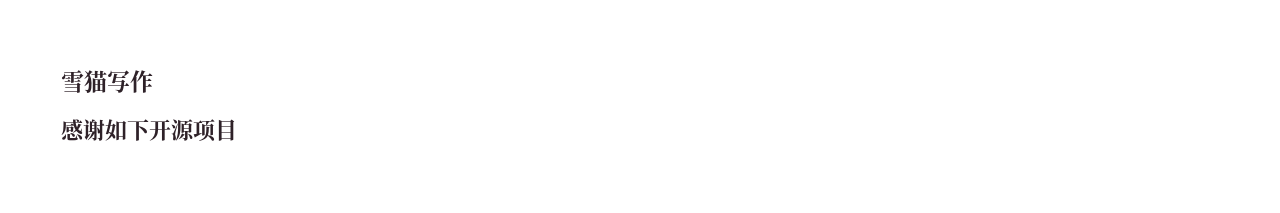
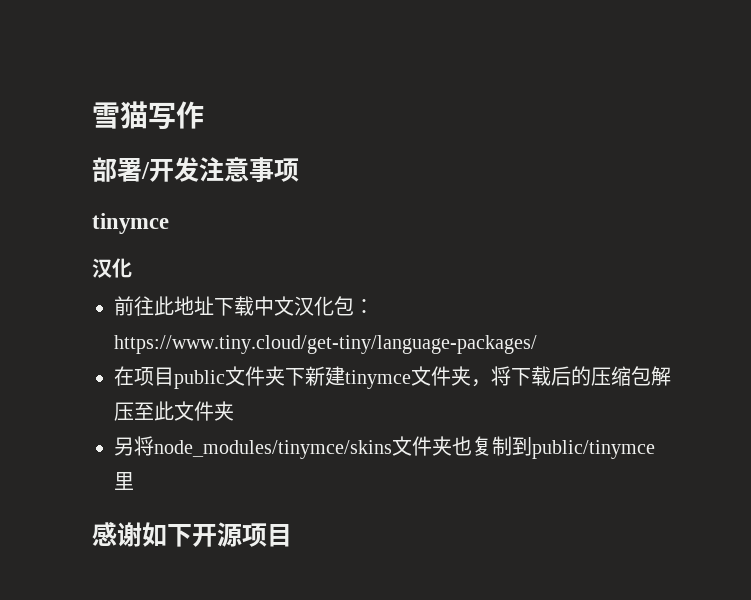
+ 部署/开发注意事项
+ tinymce
+ 汉化
+ 前往此地址下载中文汉化包：https://www.tiny.cloud/get-tiny/language-packages/
+ 在项目public文件夹下新建tinymce文件夹，将下载后的压缩包解压至此文件夹
+ 另将node_modules/tinymce/skins文件夹也复制到public/tinymce里

